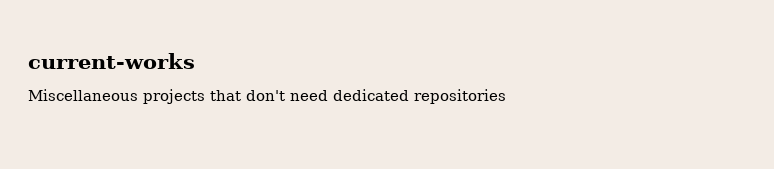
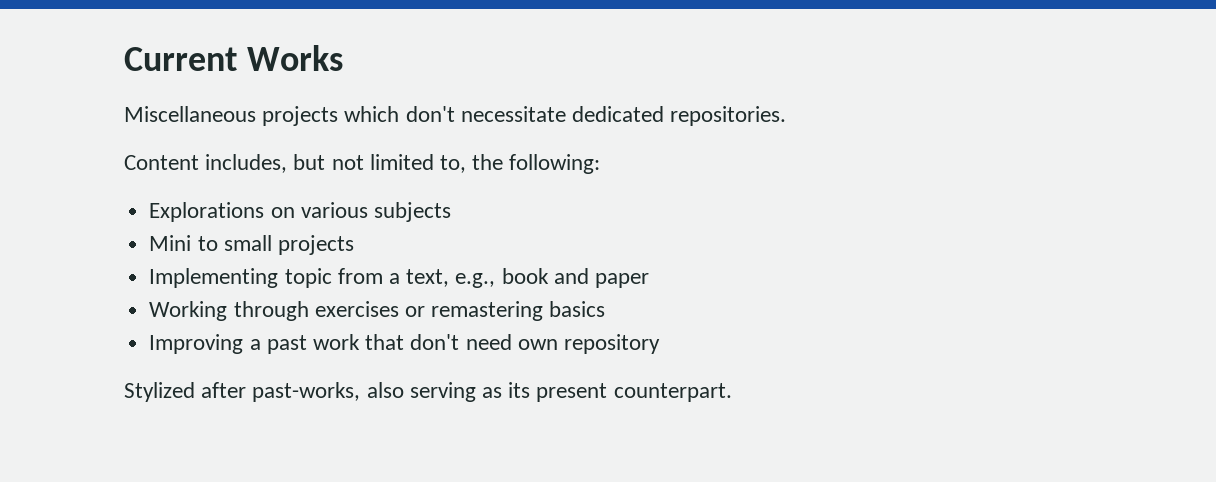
- current-works
+ Current Works
- Miscellaneous projects that don't need dedicated repositories
+ Miscellaneous projects which don't necessitate dedicated repositories.
+ Content includes, but not limited to, the following:
+ Explorations on various subjects
+ Mini to small projects
+ Implementing topic from a text, e.g., book and paper
+ Working through exercises or remastering basics
+ Improving a past work that don't need own repository
+ Stylized after past-works, also serving as its present counterpart.

